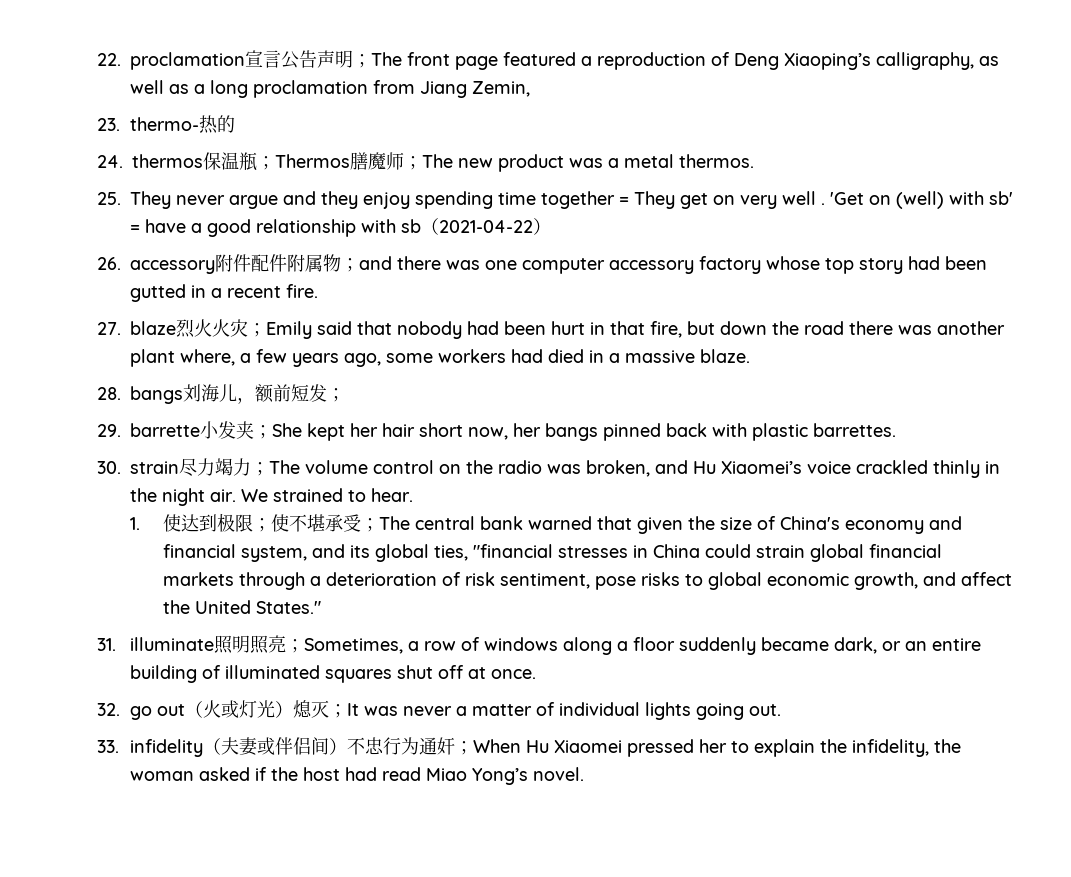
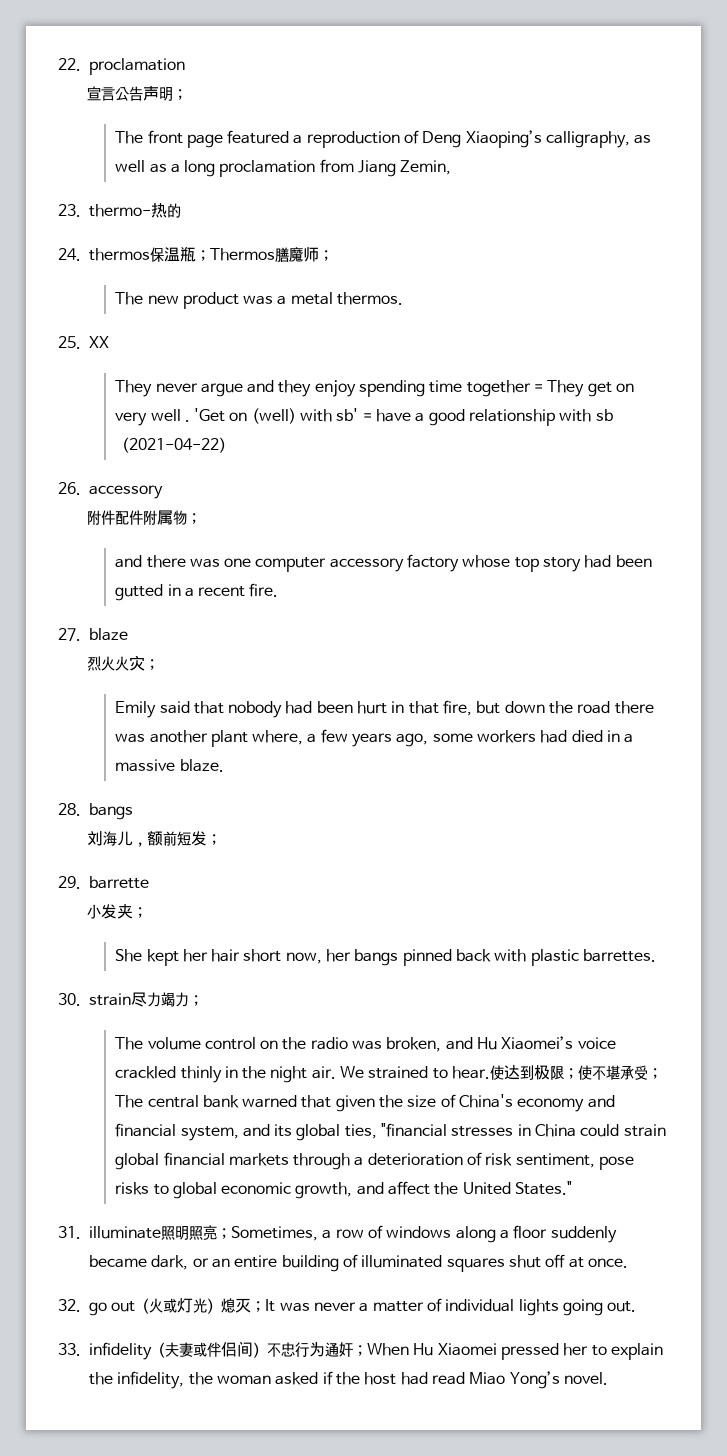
- 22. proclamation宣言公告声明；The front page featured a reproduction of Deng Xiaoping’s calligraphy, as well as a long proclamation from Jiang Zemin,
+ 22. proclamation
+ 宣言公告声明；
+ The front page featured a reproduction of Deng Xiaoping’s calligraphy, as well as a long proclamation from Jiang Zemin,
- 24. thermos保温瓶；Thermos膳魔师；The new product was a metal thermos.
+ 24. thermos保温瓶；Thermos膳魔师；
+ The new product was a metal thermos.
- 25. They never argue and they enjoy spending time together = They get on very well .
+ 25. XX
+ They never argue and they enjoy spending time together = They get on very well .
- 26. accessory附件配件附属物；and there was one computer accessory factory whose top story had been gutted in a recent fire.
+ 26. accessory
+ 附件配件附属物；
+ and there was one computer accessory factory whose top story had been gutted in a recent fire.
- 27. blaze烈火火灾；Emily said that nobody had been hurt in that fire, but down the road there was another plant where, a few years ago, some workers had died in a massive blaze.
+ 27. blaze
+ 烈火火灾；
+ Emily said that nobody had been hurt in that fire, but down the road there was another plant where, a few years ago, some workers had died in a massive blaze.
- 28. bangs刘海儿，额前短发；
+ 28. bangs
+ 刘海儿，额前短发；
- 29. barrette小发夹；She kept her hair short now, her bangs pinned back with plastic barrettes.
+ 29. barrette
+ 小发夹；
+ She kept her hair short now, her bangs pinned back with plastic barrettes.
- 30. strain尽力竭力；The volume control on the radio was broken, and Hu Xiaomei’s voice crackled thinly in the night air.
+ 30. strain尽力竭力；
+ The volume control on the radio was broken, and Hu Xiaomei’s voice crackled thinly in the night air.
- We strained to hear.
- 1.使达到极限；使不堪承受；The central bank warned that given the size of China's economy and financial system, and its global ties, "financial stresses in China could strain global financial markets through a deterioration of risk sentiment, pose risks to global economic growth, and affect the United States."
+ We strained to hear.使达到极限；使不堪承受；The central bank warned that given the size of China's economy and financial system, and its global ties, "financial stresses in China could strain global financial markets through a deterioration of risk sentiment, pose risks to global economic growth, and affect the United States."

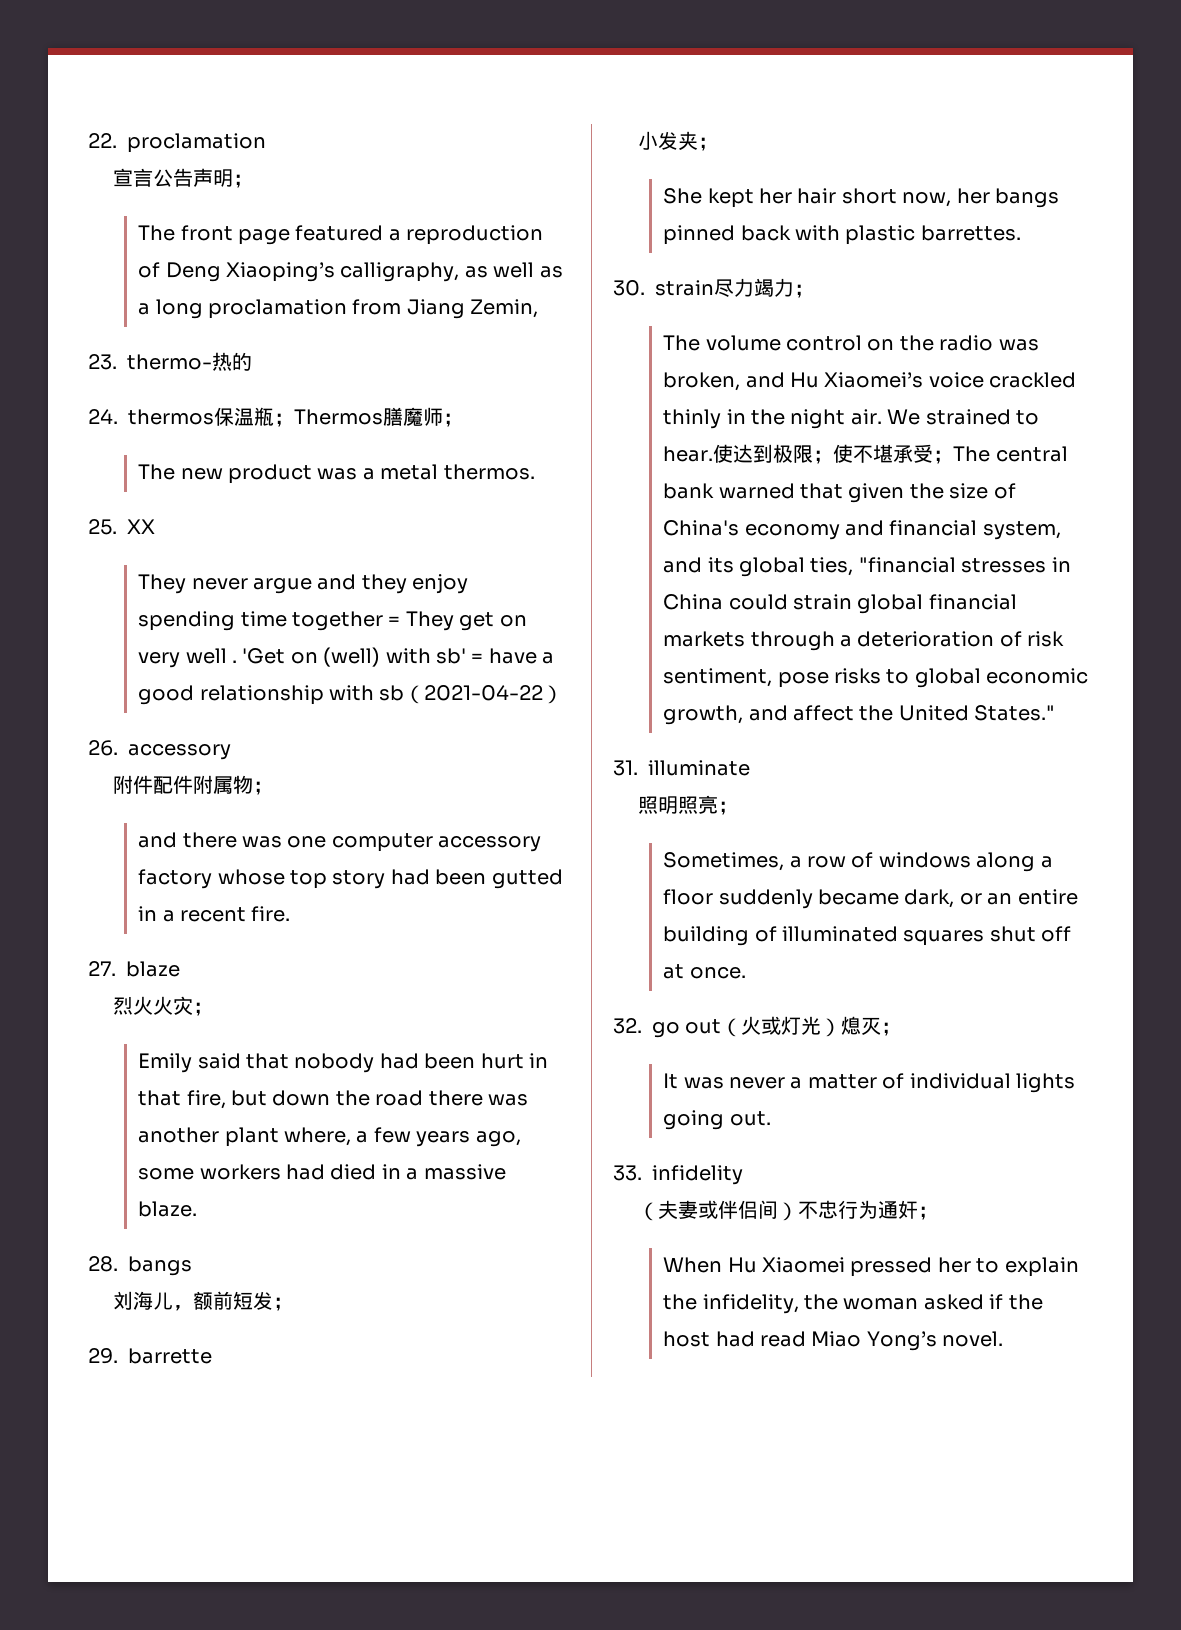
- 31. illuminate照明照亮；Sometimes, a row of windows along a floor suddenly became dark, or an entire building of illuminated squares shut off at once.
+ 31. illuminate
+ 照明照亮；
+ Sometimes, a row of windows along a floor suddenly became dark, or an entire building of illuminated squares shut off at once.
- 32. go out（火或灯光）熄灭；It was never a matter of individual lights going out.
+ 32. go out（火或灯光）熄灭；
+ It was never a matter of individual lights going out.
- 33. infidelity（夫妻或伴侣间）不忠行为通奸；When Hu Xiaomei pressed her to explain the infidelity, the woman asked if the host had read Miao Yong’s novel.
+ 33. infidelity
+ （夫妻或伴侣间）不忠行为通奸；
+ When Hu Xiaomei pressed her to explain the infidelity, the woman asked if the host had read Miao Yong’s novel.

